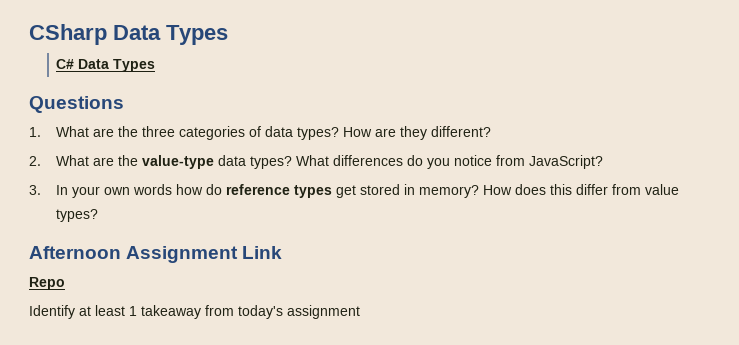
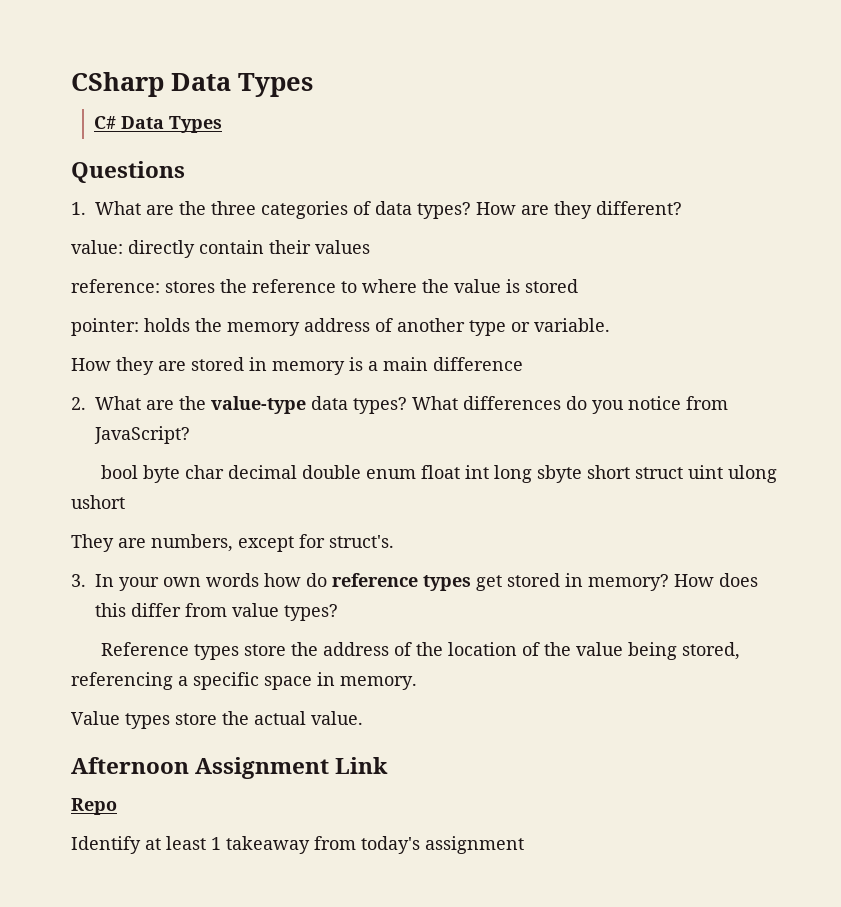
+ value: directly contain their values
+ reference: stores the reference to where the value is stored
+ pointer: holds the memory address of another type or variable.
+ How they are stored in memory is a main difference
+ bool byte char decimal double enum float int long sbyte short struct uint ulong ushort
+ They are numbers, except for struct's.
+ Reference types store the address of the location of the value being stored, referencing a specific space in memory.
+ Value types store the actual value.

